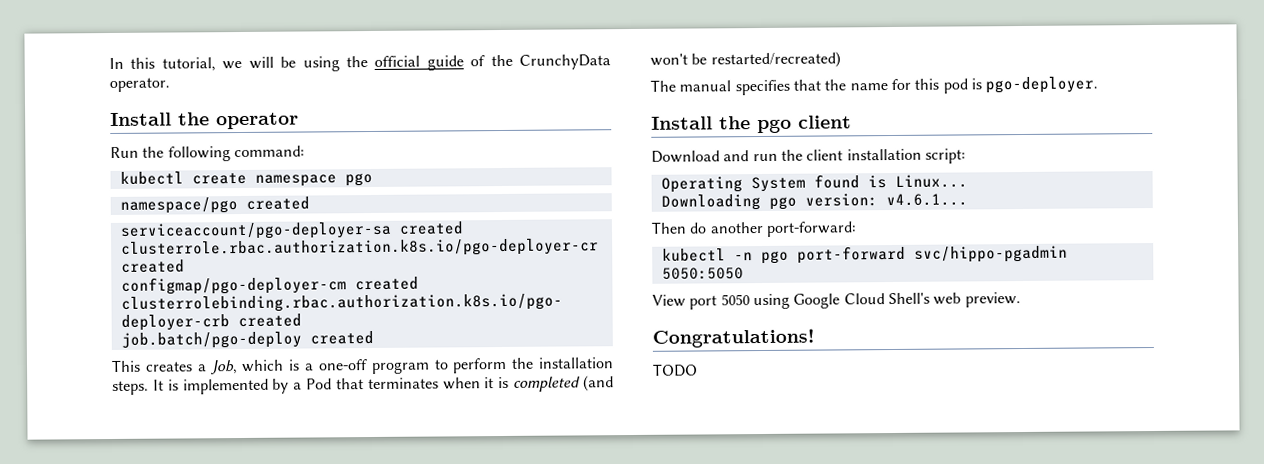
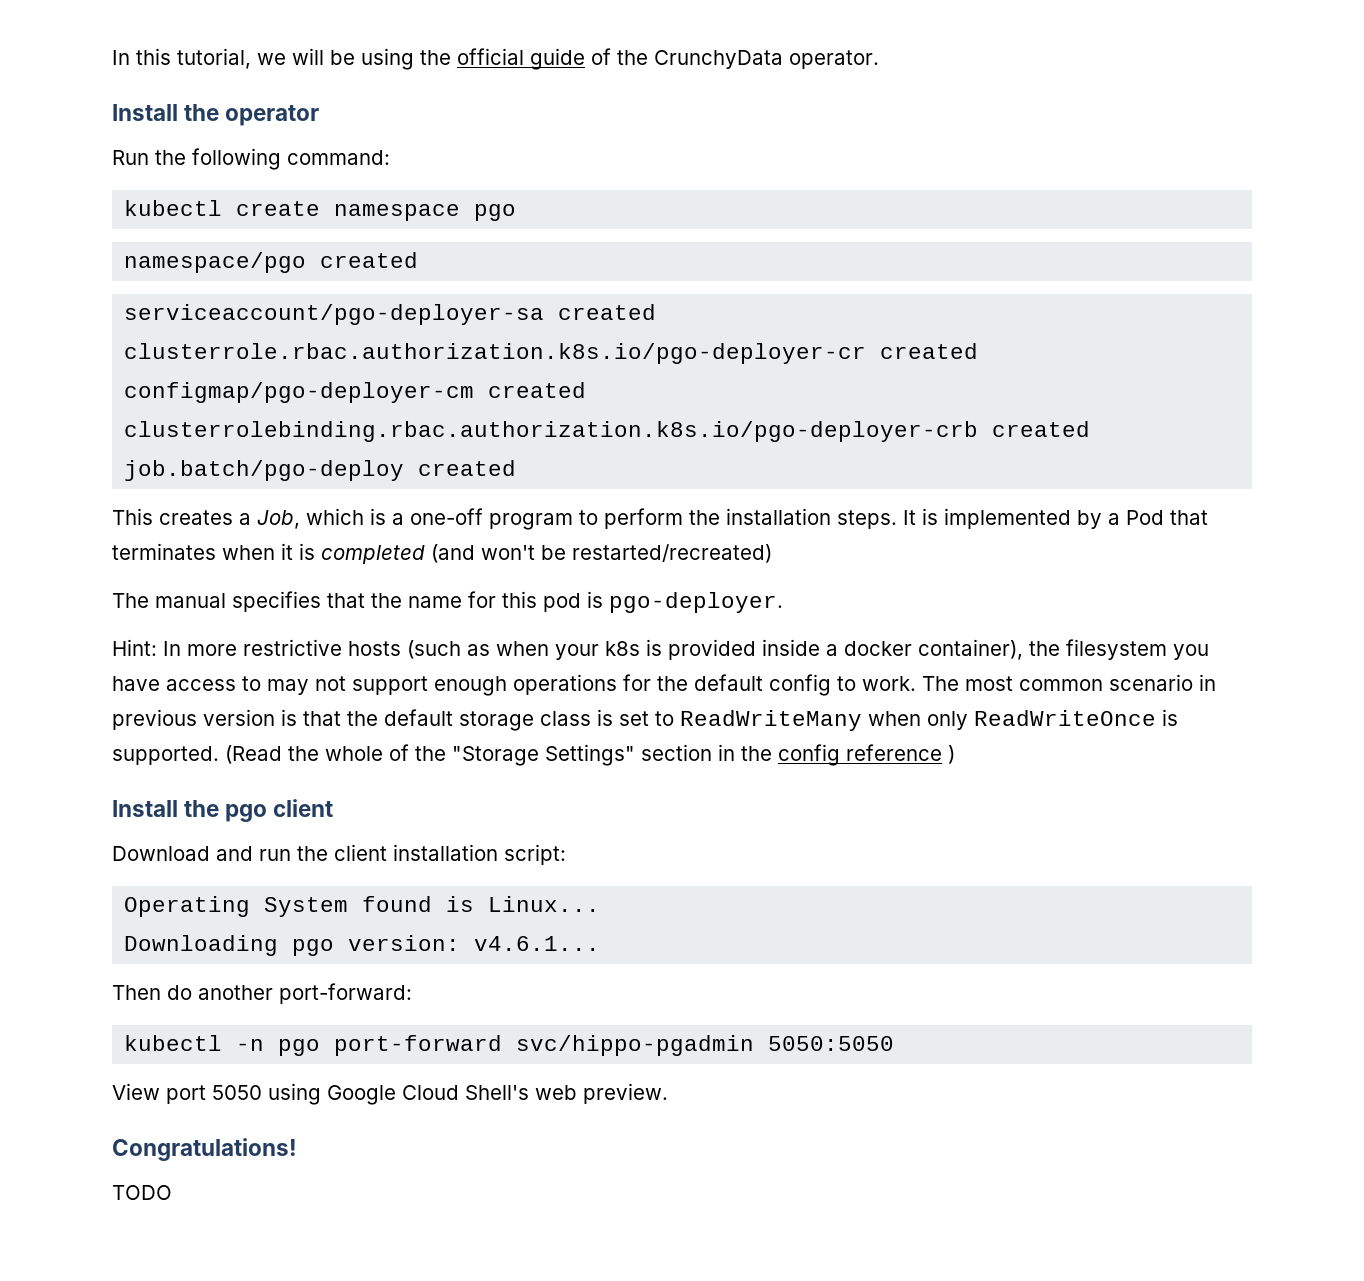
+ Hint: In more restrictive hosts (such as when your k8s is provided inside a docker container), the filesystem you have access to may not support enough operations for the default config to work. The most common scenario in previous version is that the default storage class is set to ReadWriteMany when only ReadWriteOnce is supported. (Read the whole of the "Storage Settings" section in the config reference )

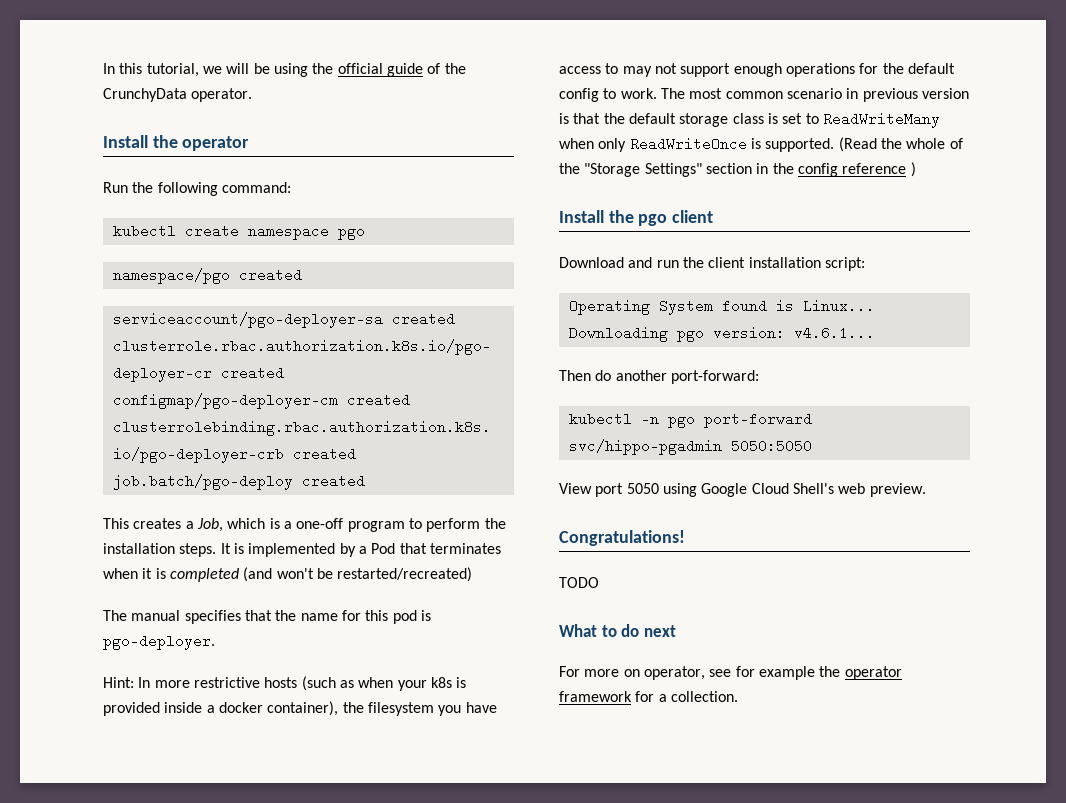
+ What to do next
+ For more on operator, see for example the operator framework for a collection.

